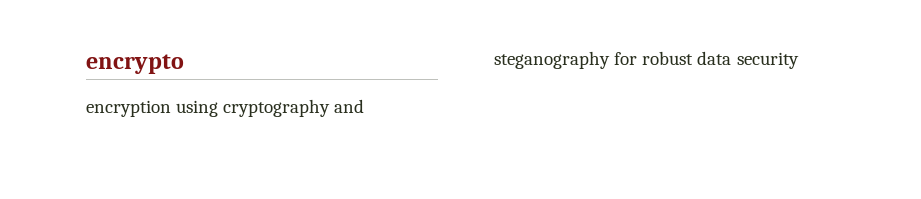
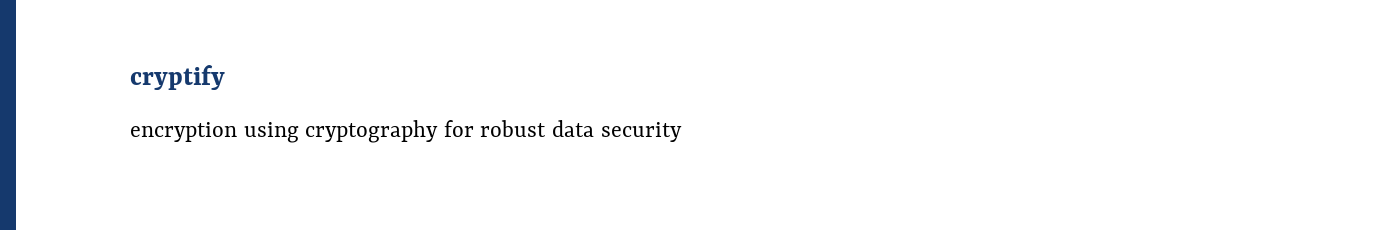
- encrypto
+ cryptify
- encryption using cryptography and steganography for robust data security
+ encryption using cryptography for robust data security

